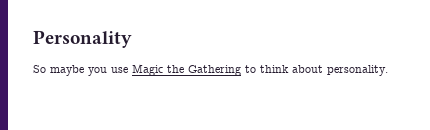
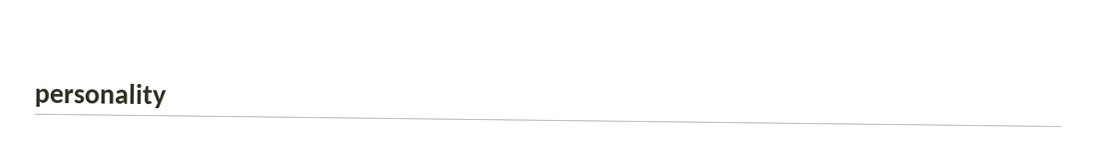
- Personality
- So maybe you use Magic the Gathering to think about personality.
+ personality

